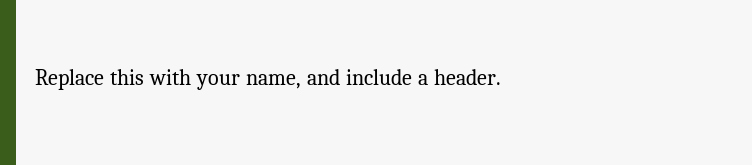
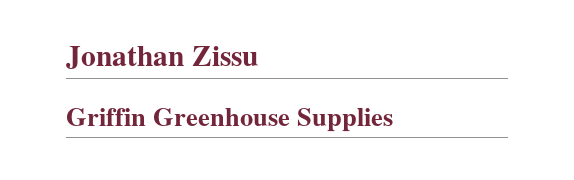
- Replace this with your name, and include a header.
+ Jonathan Zissu
+ Griffin Greenhouse Supplies

